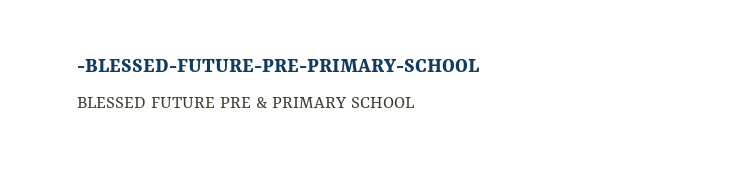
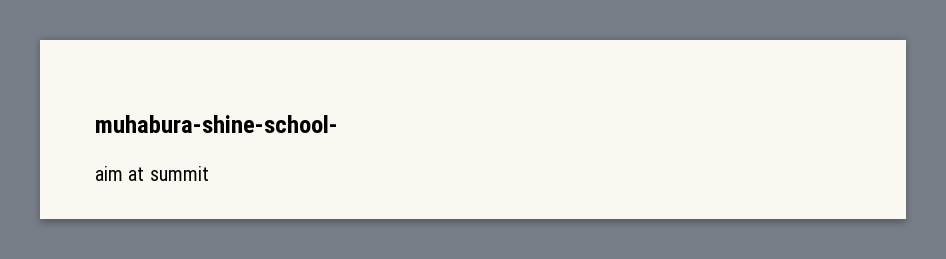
- -BLESSED-FUTURE-PRE-PRIMARY-SCHOOL
- BLESSED FUTURE PRE & PRIMARY SCHOOL
+ muhabura-shine-school-
+ aim at summit

